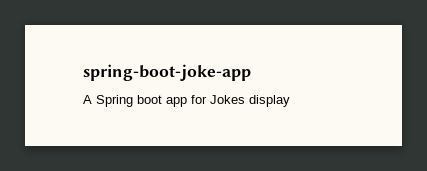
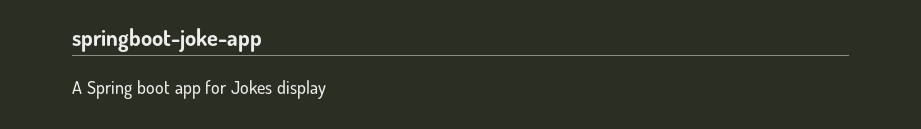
- spring-boot-joke-app
+ springboot-joke-app

